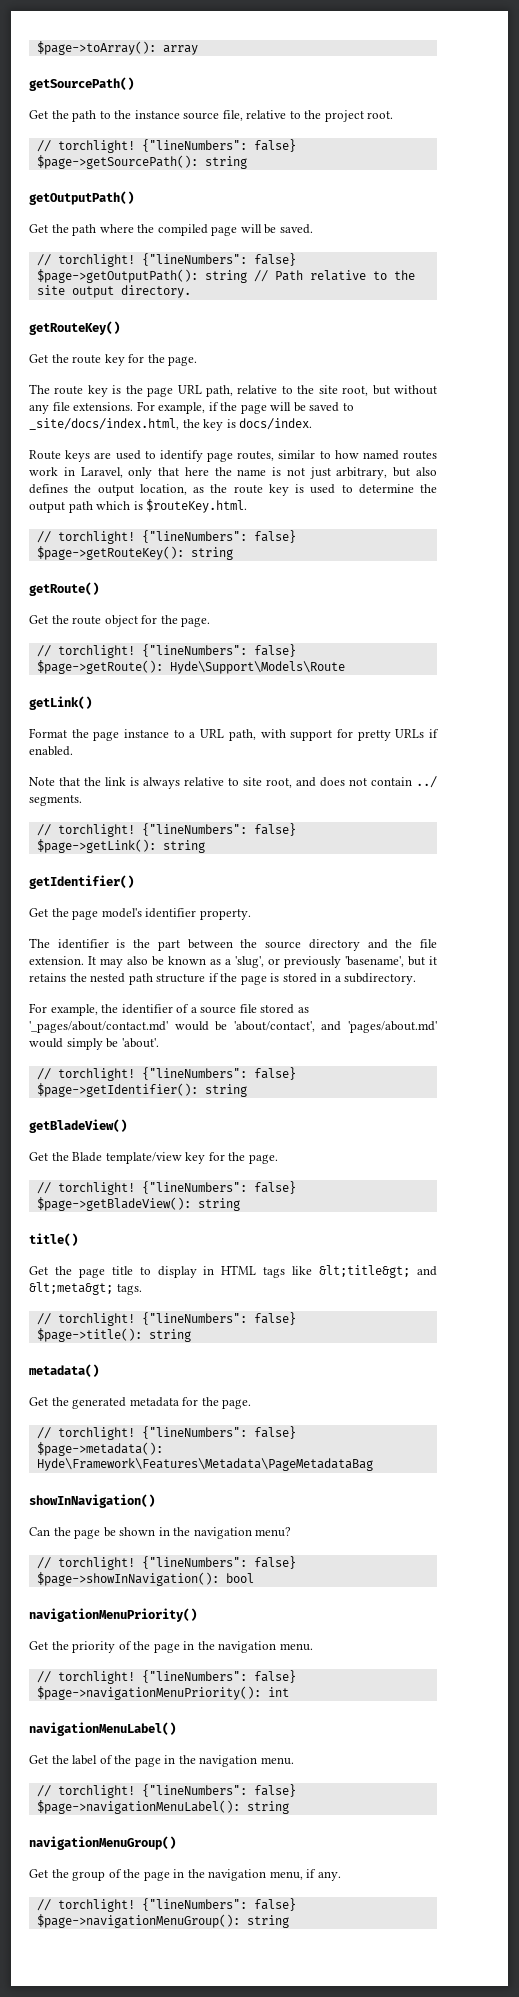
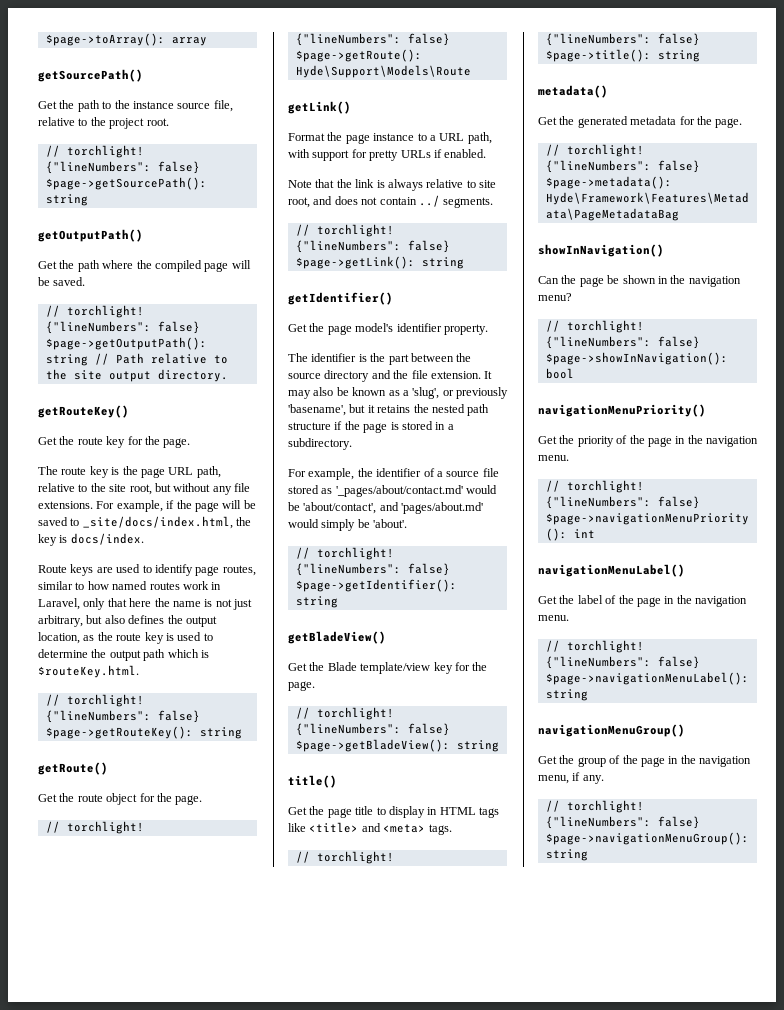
- Get the page title to display in HTML tags like &lt;title&gt; and &lt;meta&gt; tags.
+ Get the page title to display in HTML tags like <title> and <meta> tags.

